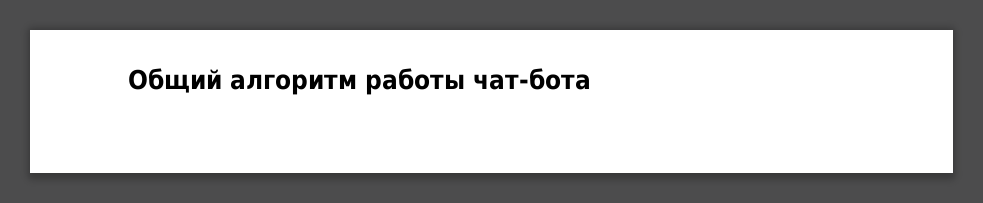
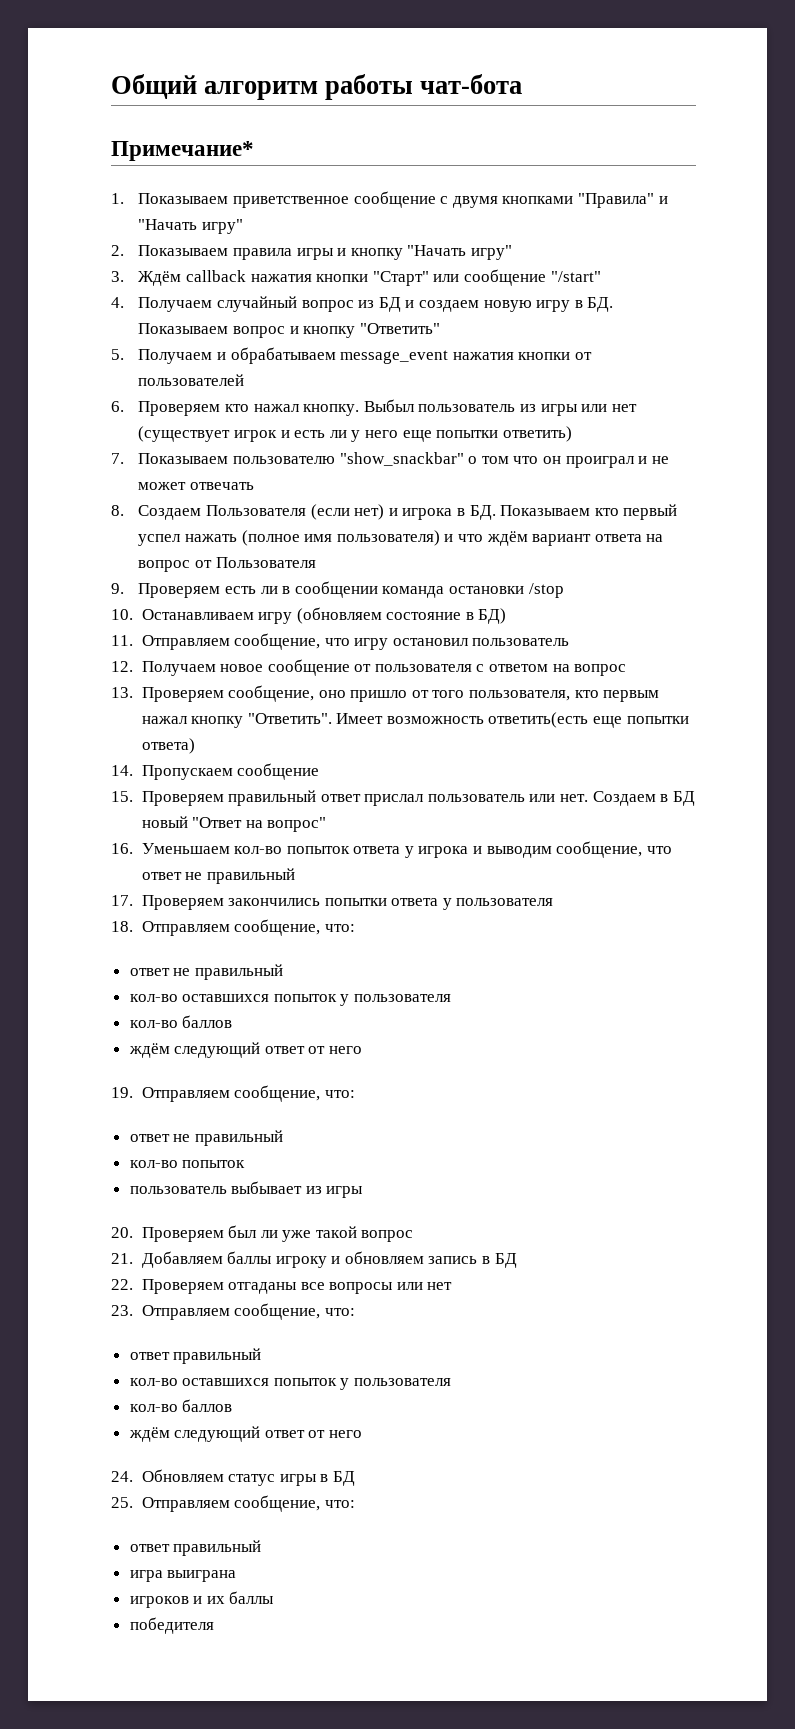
+ Примечание*
+ 1. Показываем приветственное сообщение с двумя кнопками "Правила" и "Начать игру"
+ 2. Показываем правила игры и кнопку "Начать игру"
+ 3. Ждём callback нажатия кнопки "Старт" или сообщение "/start"
+ 4. Получаем случайный вопрос из БД и создаем новую игру в БД. Показываем вопрос и кнопку "Ответить"
+ 5. Получаем и обрабатываем message_event нажатия кнопки от пользователей
+ 6. Проверяем кто нажал кнопку. Выбыл пользователь из игры или нет (существует игрок и есть ли у него еще попытки ответить)
+ 7. Показываем пользователю "show_snackbar" о том что он проиграл и не может отвечать
+ 8. Создаем Пользователя (если нет) и игрока в БД. Показываем кто первый успел нажать (полное имя пользователя) и что ждём вариант ответа на вопрос от Пользователя
+ 9. Проверяем есть ли в сообщении команда остановки /stop
+ 10. Останавливаем игру (обновляем состояние в БД)
+ 11. Отправляем сообщение, что игру остановил пользователь
+ 12. Получаем новое сообщение от пользователя с ответом на вопрос
+ 13. Проверяем сообщение, оно пришло от того пользователя, кто первым нажал кнопку "Ответить". Имеет возможность ответить(есть еще попытки ответа)
+ 14. Пропускаем сообщение
+ 15. Проверяем правильный ответ прислал пользователь или нет. Создаем в БД новый "Ответ на вопрос"
+ 16. Уменьшаем кол-во попыток ответа у игрока и выводим сообщение, что ответ не правильный
+ 17. Проверяем закончились попытки ответа у пользователя
+ 18. Отправляем сообщение, что:
+ ответ не правильный
+ кол-во оставшихся попыток у пользователя
+ кол-во баллов
+ ждём следующий ответ от него
+ 19. Отправляем сообщение, что:
+ ответ не правильный
+ кол-во попыток
+ пользователь выбывает из игры
+ 20. Проверяем был ли уже такой вопрос
+ 21. Добавляем баллы игроку и обновляем запись в БД
+ 22. Проверяем отгаданы все вопросы или нет
+ 23. Отправляем сообщение, что:
+ ответ правильный
+ кол-во оставшихся попыток у пользователя
+ кол-во баллов
+ ждём следующий ответ от него
+ 24. Обновляем статус игры в БД
+ 25. Отправляем сообщение, что:
+ ответ правильный
+ игра выиграна
+ игроков и их баллы
+ победителя

